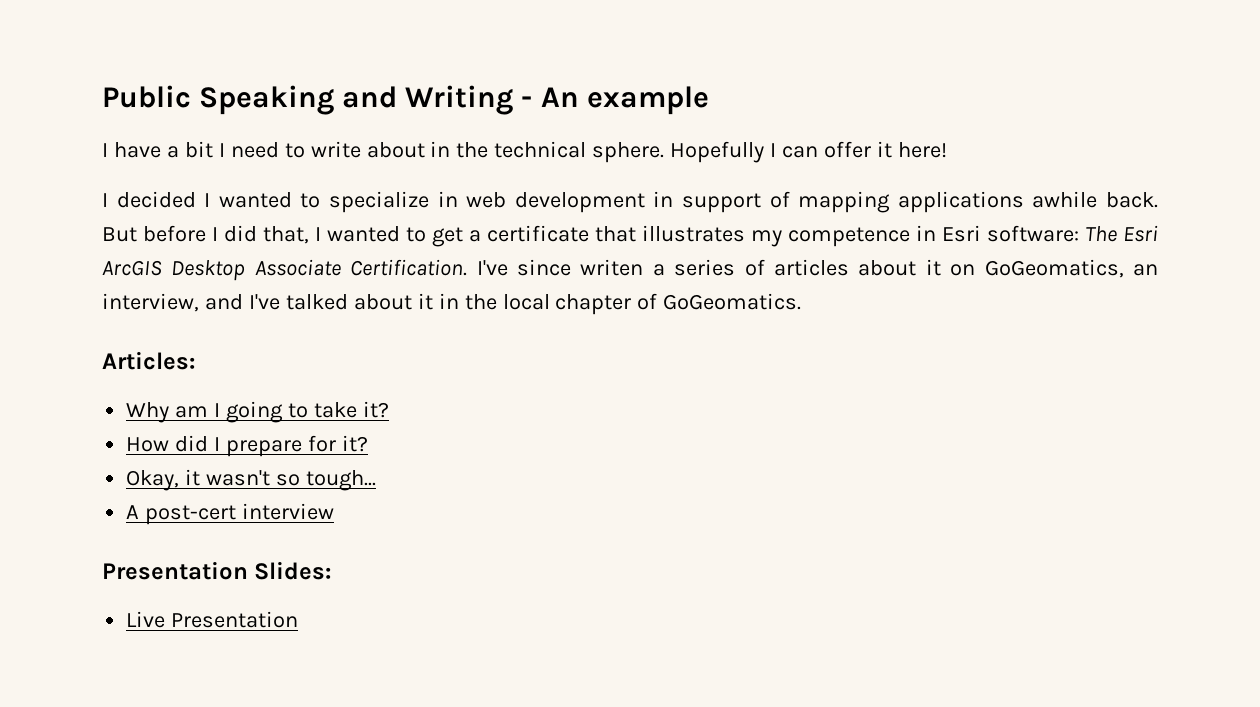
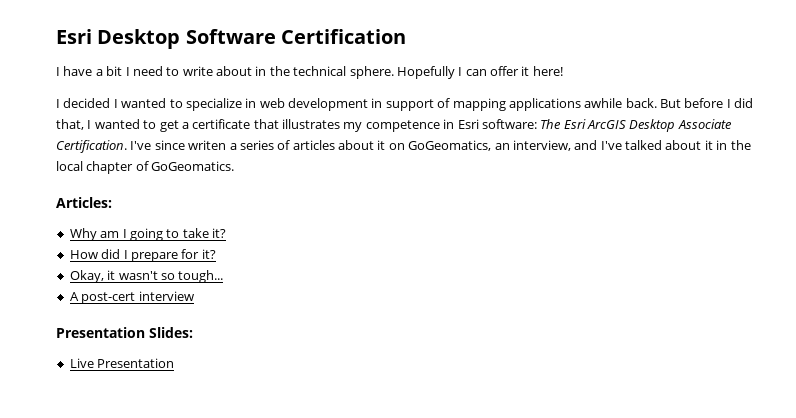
- Public Speaking and Writing - An example
+ Esri Desktop Software Certification

